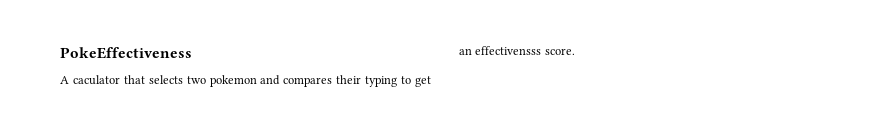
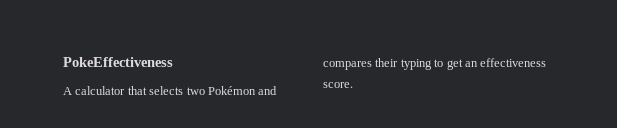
- A caculator that selects two pokemon and compares their typing to get an effectivensss score.
+ A calculator that selects two Pokémon and compares their typing to get an effectiveness score.

